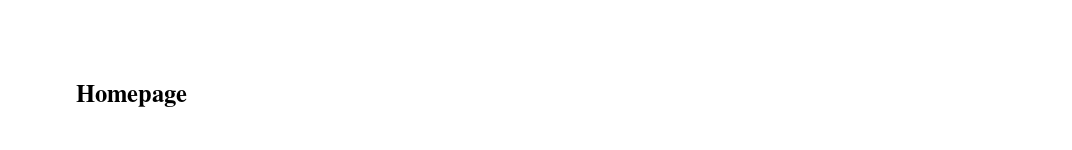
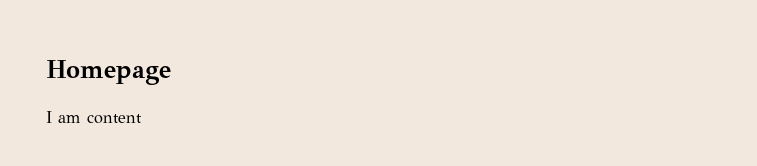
+ I am content

